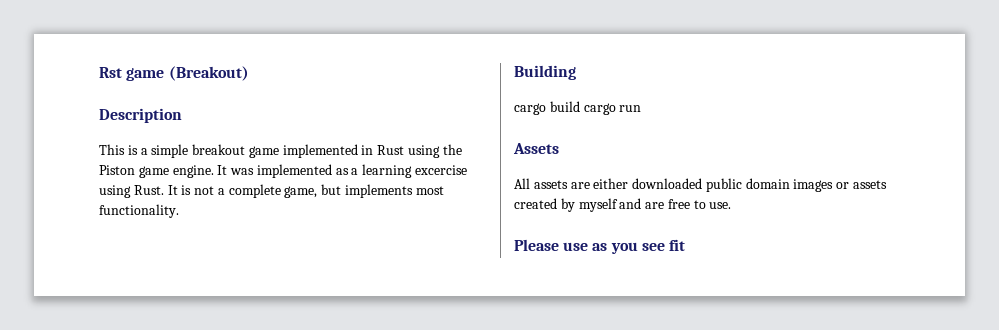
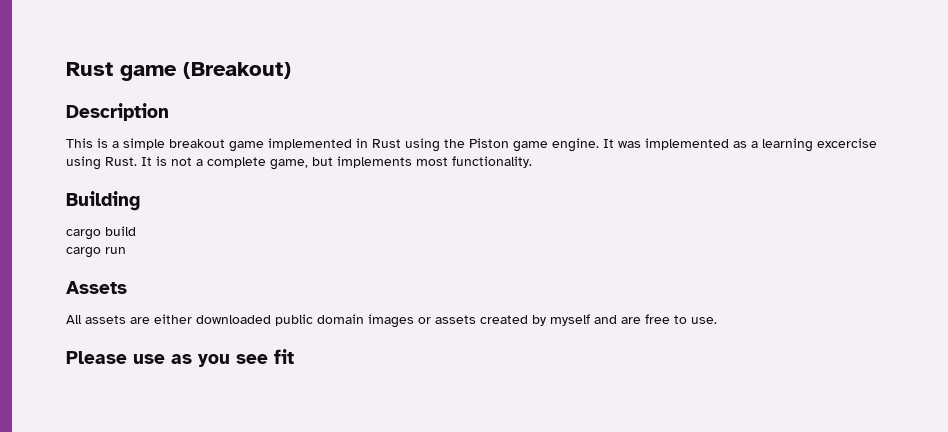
- Rst game (Breakout)
+ Rust game (Breakout)
- cargo build cargo run
+ cargo build
+ cargo run

